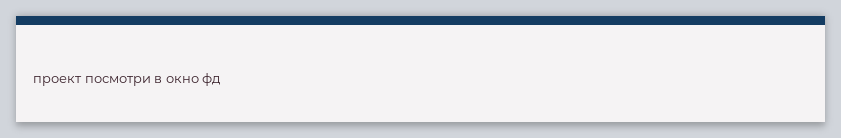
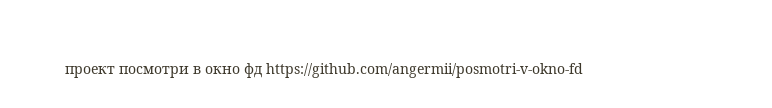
- проект посмотри в окно фд
+ проект посмотри в окно фд https://github.com/angermii/posmotri-v-okno-fd

